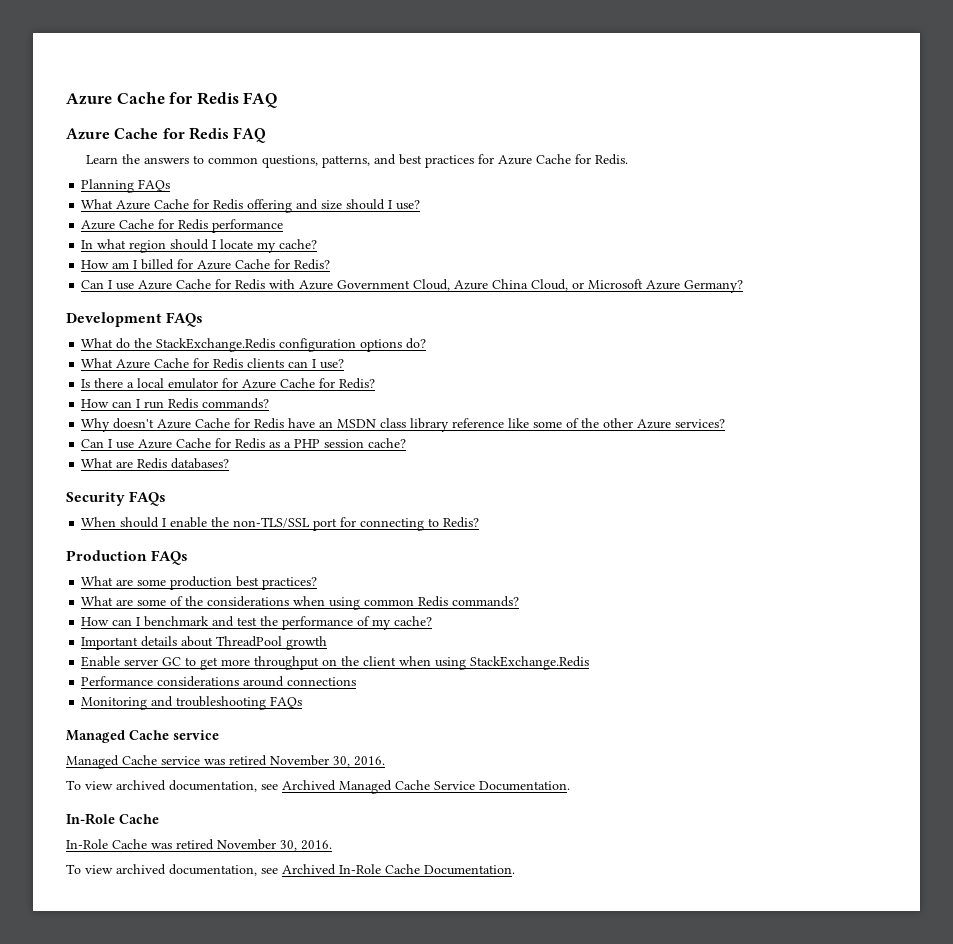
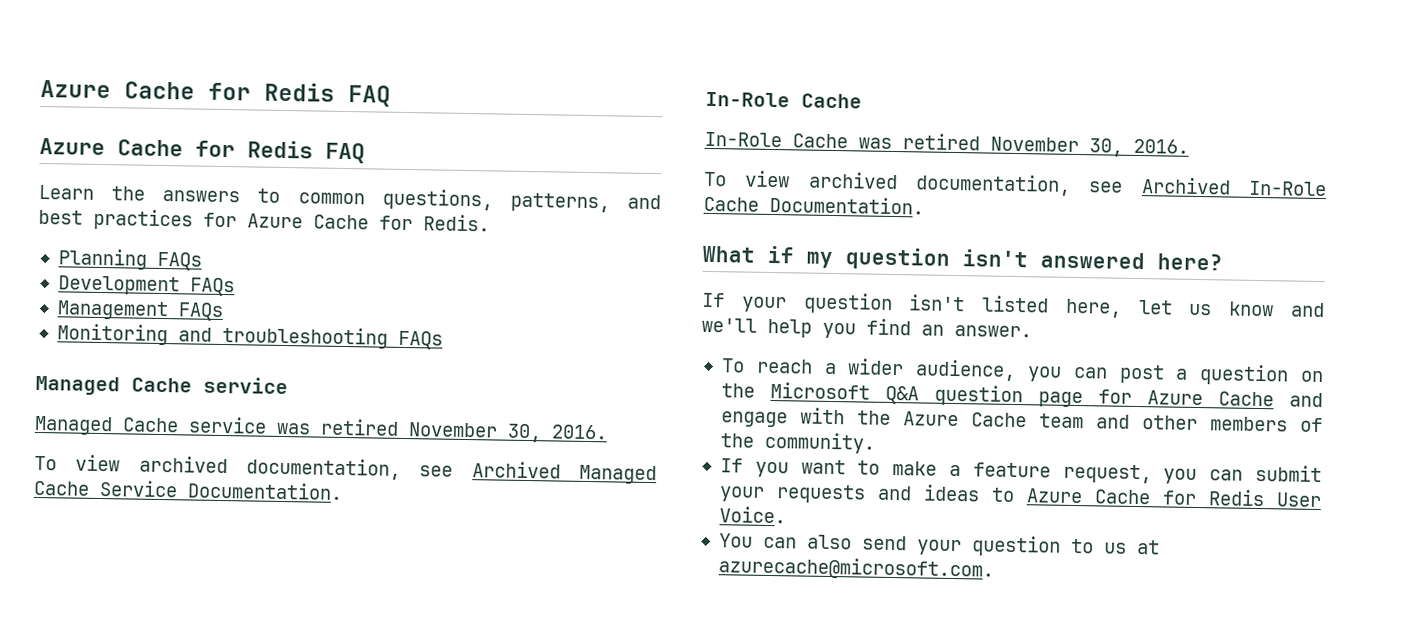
- What Azure Cache for Redis offering and size should I use?
- Azure Cache for Redis performance
- In what region should I locate my cache?
- How am I billed for Azure Cache for Redis?
- Can I use Azure Cache for Redis with Azure Government Cloud, Azure China Cloud, or Microsoft Azure Germany?
  Development FAQs
- What do the StackExchange.Redis configuration options do?
- What Azure Cache for Redis clients can I use?
- Is there a local emulator for Azure Cache for Redis?
- How can I run Redis commands?
- Why doesn't Azure Cache for Redis have an MSDN class library reference like some of the other Azure services?
- Can I use Azure Cache for Redis as a PHP session cache?
- What are Redis databases?
- Security FAQs
- When should I enable the non-TLS/SSL port for connecting to Redis?
- Production FAQs
- What are some production best practices?
- What are some of the considerations when using common Redis commands?
- How can I benchmark and test the performance of my cache?
- Important details about ThreadPool growth
- Enable server GC to get more throughput on the client when using StackExchange.Redis
- Performance considerations around connections
+ Management FAQs
+ What if my question isn't answered here?
+ If your question isn't listed here, let us know and we'll help you find an answer.
+ To reach a wider audience, you can post a question on the Microsoft Q&A question page for Azure Cache and engage with the Azure Cache team and other members of the community.
+ If you want to make a feature request, you can submit your requests and ideas to Azure Cache for Redis User Voice.
+ You can also send your question to us at azurecache@microsoft.com.

